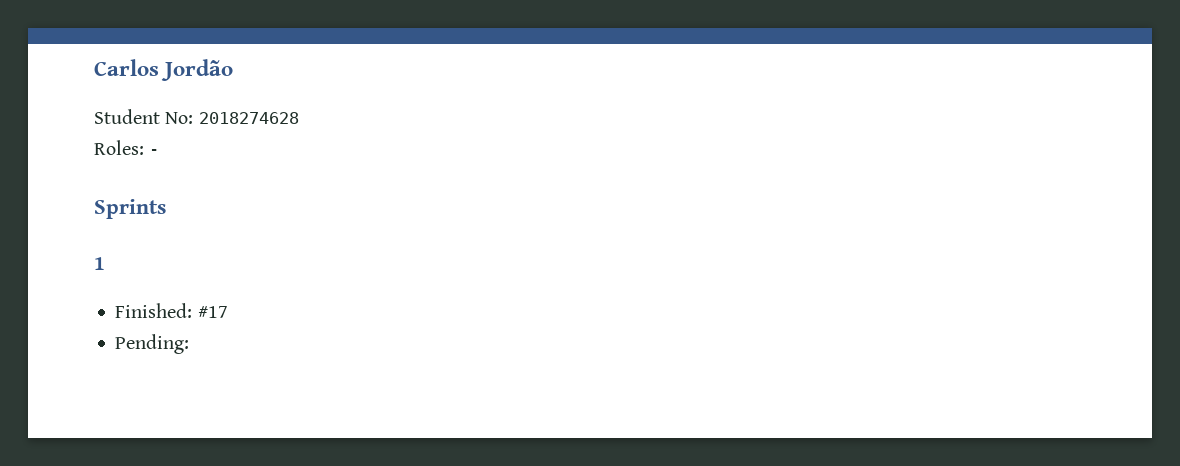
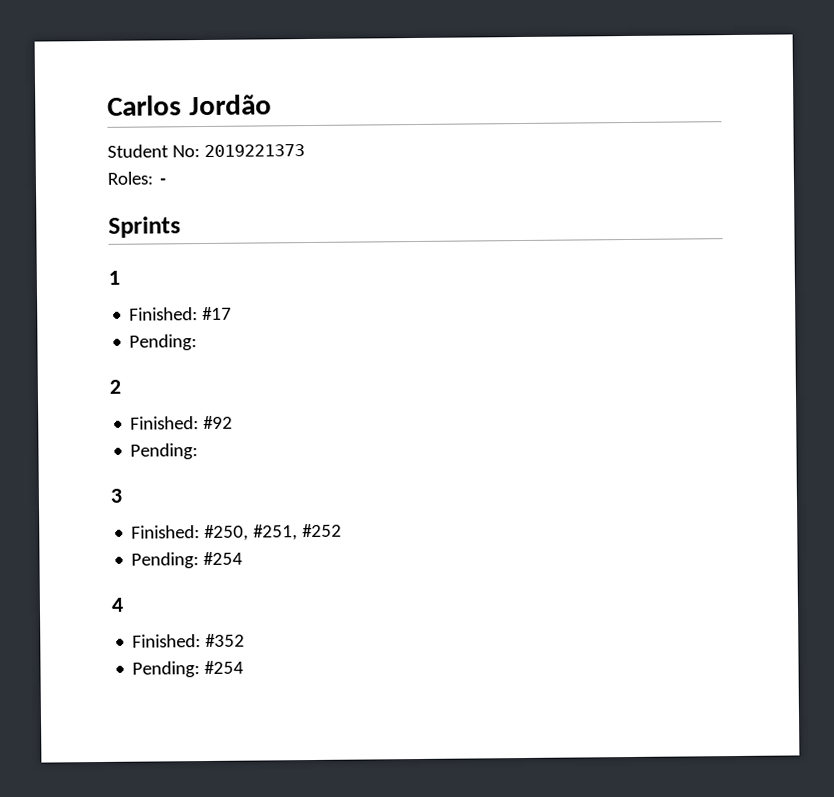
- Student No: 2018274628
+ Student No: 2019221373
+ 2
+ Finished: #92
+ Pending:
+ 3
+ Finished: #250, #251, #252
+ Pending: #254
+ 4
+ Finished: #352
+ Pending: #254

